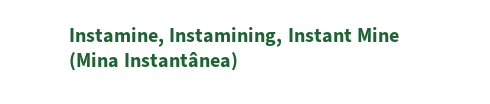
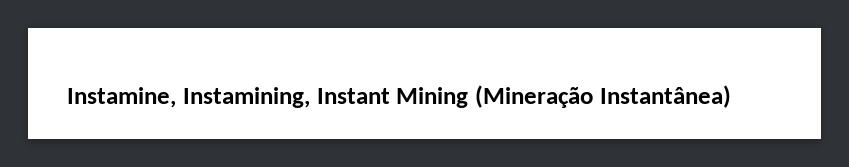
- Instamine, Instamining, Instant Mine (Mina Instantânea)
+ Instamine, Instamining, Instant Mining (Mineração Instantânea)

